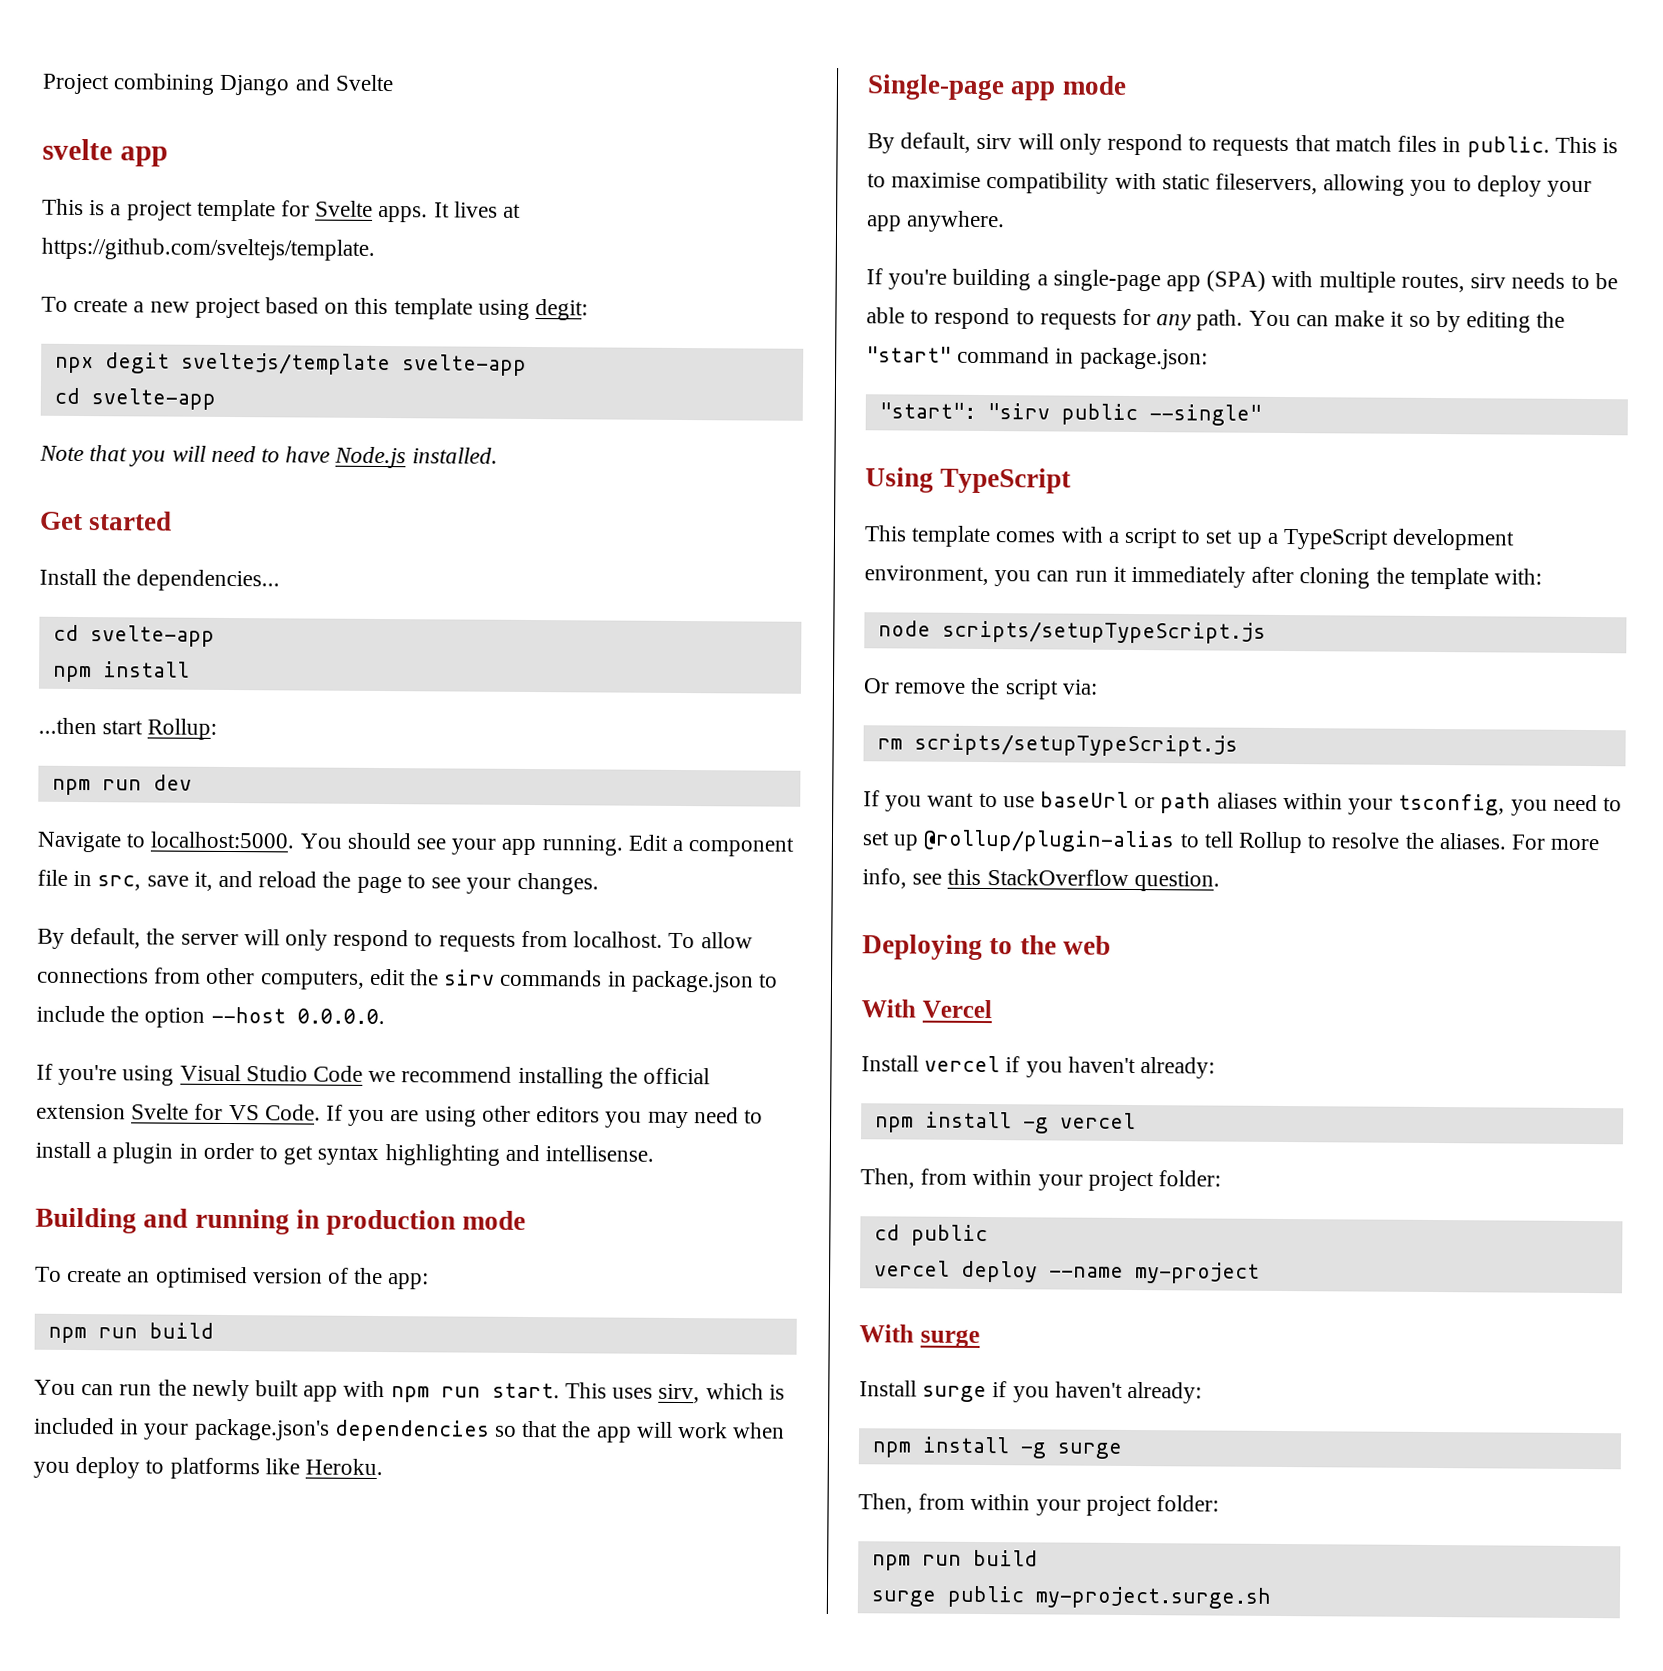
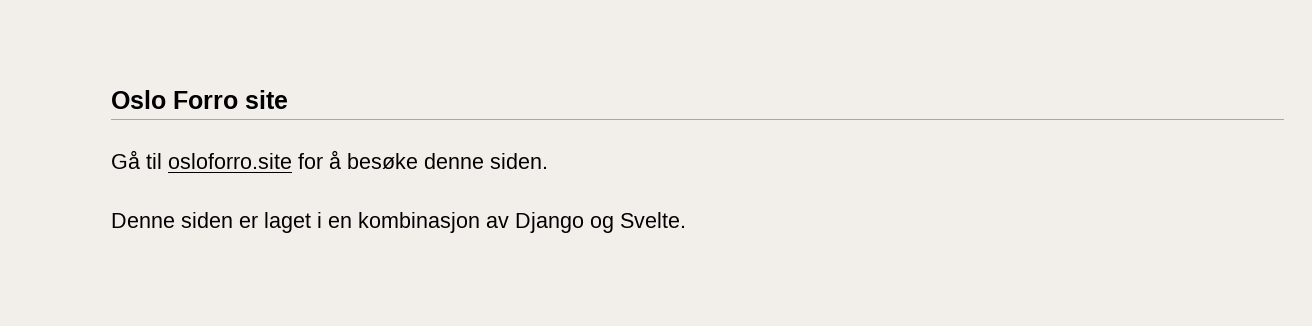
- Project combining Django and Svelte
- svelte app
- This is a project template for Svelte apps. It lives at https://github.com/sveltejs/template.
- To create a new project based on this template using degit:
- npx degit sveltejs/template svelte-app
- cd svelte-app
- Note that you will need to have Node.js installed.
- Get started
- Install the dependencies...
- cd svelte-app
- npm install
- ...then start Rollup:
- npm run dev
- Navigate to localhost:5000. You should see your app running. Edit a component file in src, save it, and reload the page to see your changes.
- By default, the server will only respond to requests from localhost. To allow connections from other computers, edit the sirv commands in package.json to include the option --host 0.0.0.0.
- If you're using Visual Studio Code we recommend installing the official extension Svelte for VS Code. If you are using other editors you may need to install a plugin in order to get syntax highlighting and intellisense.
- Building and running in production mode
- To create an optimised version of the app:
- npm run build
- You can run the newly built app with npm run start. This uses sirv, which is included in your package.json's dependencies so that the app will work when you deploy to platforms like Heroku.
- Single-page app mode
- By default, sirv will only respond to requests that match files in public. This is to maximise compatibility with static fileservers, allowing you to deploy your app anywhere.
- If you're building a single-page app (SPA) with multiple routes, sirv needs to be able to respond to requests for any path. You can make it so by editing the "start" command in package.json:
- "start": "sirv public --single"
- Using TypeScript
- This template comes with a script to set up a TypeScript development environment, you can run it immediately after cloning the template with:
- node scripts/setupTypeScript.js
- Or remove the script via:
- rm scripts/setupTypeScript.js
- If you want to use baseUrl or path aliases within your tsconfig, you need to set up @rollup/plugin-alias to tell Rollup to resolve the aliases. For more info, see this StackOverflow question.
- Deploying to the web
- With Vercel
- Install vercel if you haven't already:
- npm install -g vercel
- Then, from within your project folder:
- cd public
- vercel deploy --name my-project
- With surge
- Install surge if you haven't already:
- npm install -g surge
- Then, from within your project folder:
- npm run build
- surge public my-project.surge.sh
+ Oslo Forro site
+ Gå til osloforro.site for å besøke denne siden.
+ Denne siden er laget i en kombinasjon av Django og Svelte.

